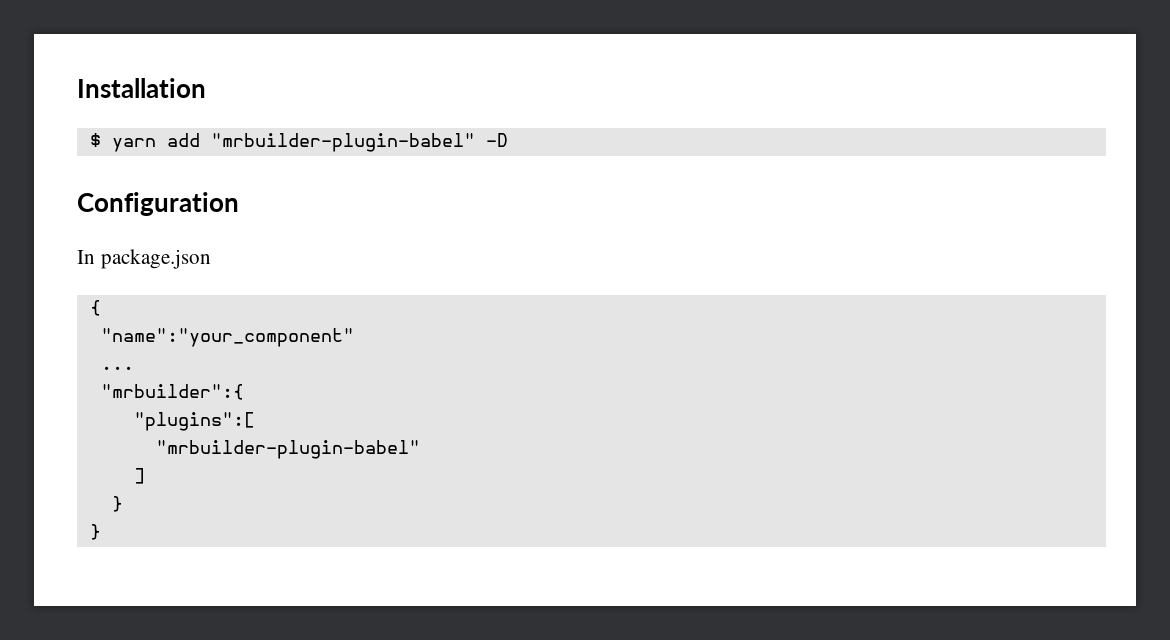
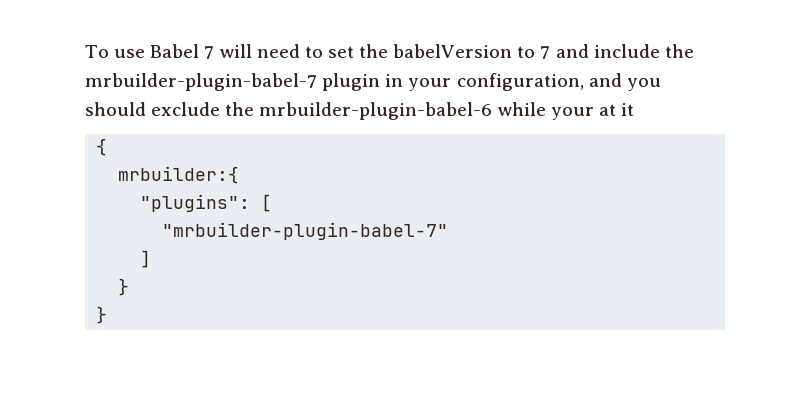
- Installation
- $ yarn add "mrbuilder-plugin-babel" -D
- Configuration
- In package.json
+ To use Babel 7 will need to set the babelVersion to 7 and include the mrbuilder-plugin-babel-7 plugin in your configuration, and you should exclude the mrbuilder-plugin-babel-6 while your at it
  {
- "name":"your_component"
- ...
- "mrbuilder":{
- "plugins":[
- "mrbuilder-plugin-babel"
+ mrbuilder:{
+ "plugins": [
+ "mrbuilder-plugin-babel-7"

